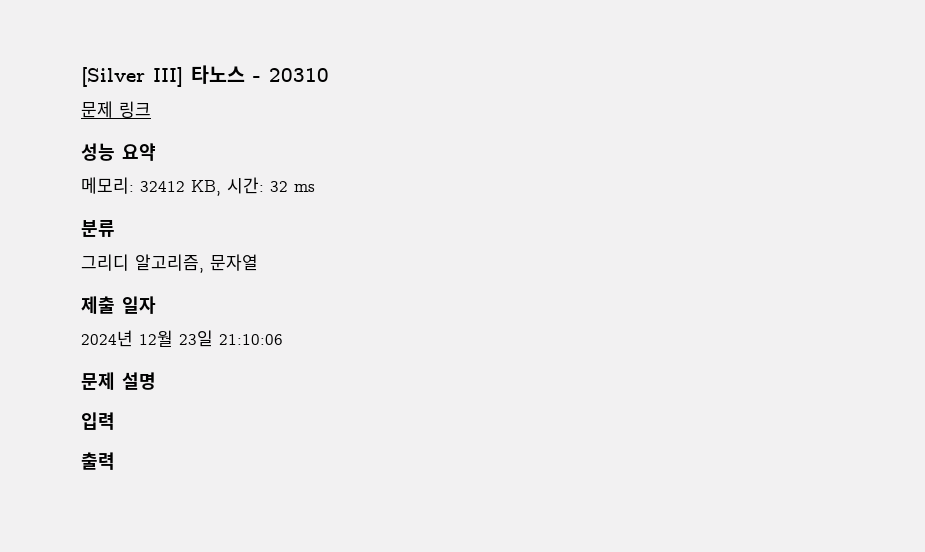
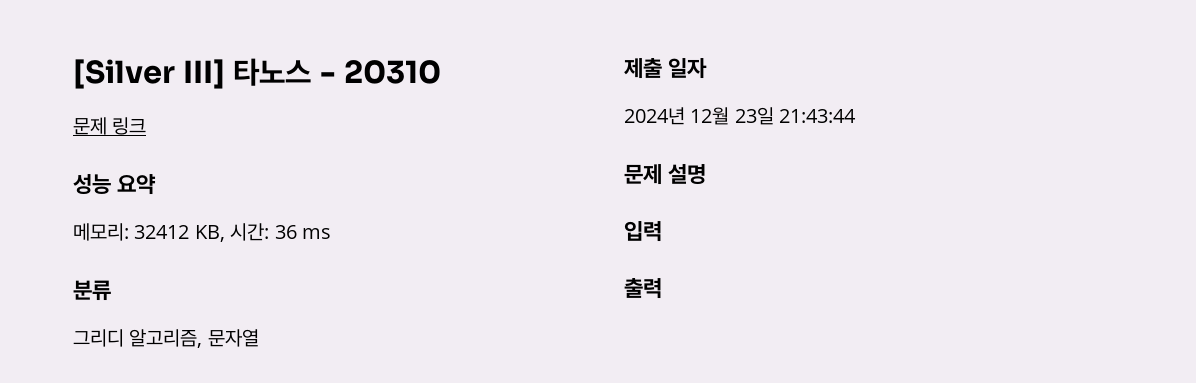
- 메모리: 32412 KB, 시간: 32 ms
+ 메모리: 32412 KB, 시간: 36 ms
- 2024년 12월 23일 21:10:06
+ 2024년 12월 23일 21:43:44

